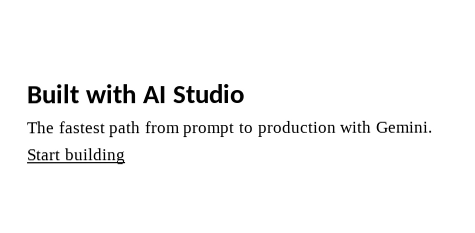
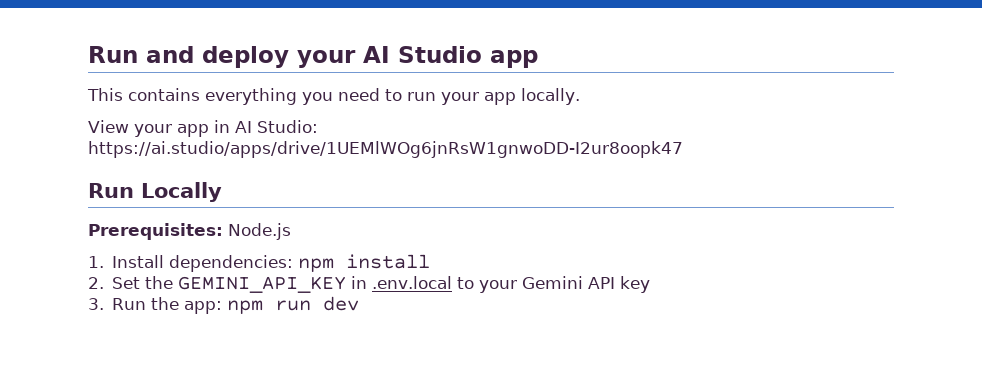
- Built with AI Studio
- The fastest path from prompt to production with Gemini.
- Start building
+ Run and deploy your AI Studio app
+ This contains everything you need to run your app locally.
+ View your app in AI Studio: https://ai.studio/apps/drive/1UEMlWOg6jnRsW1gnwoDD-I2ur8oopk47
+ Run Locally
+ Prerequisites: Node.js
+ 1. Install dependencies: npm install
+ 2. Set the GEMINI_API_KEY in .env.local to your Gemini API key
+ 3. Run the app: npm run dev

